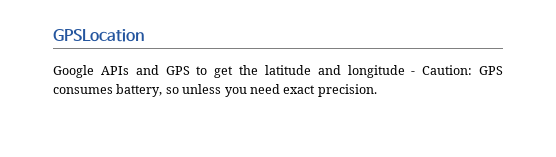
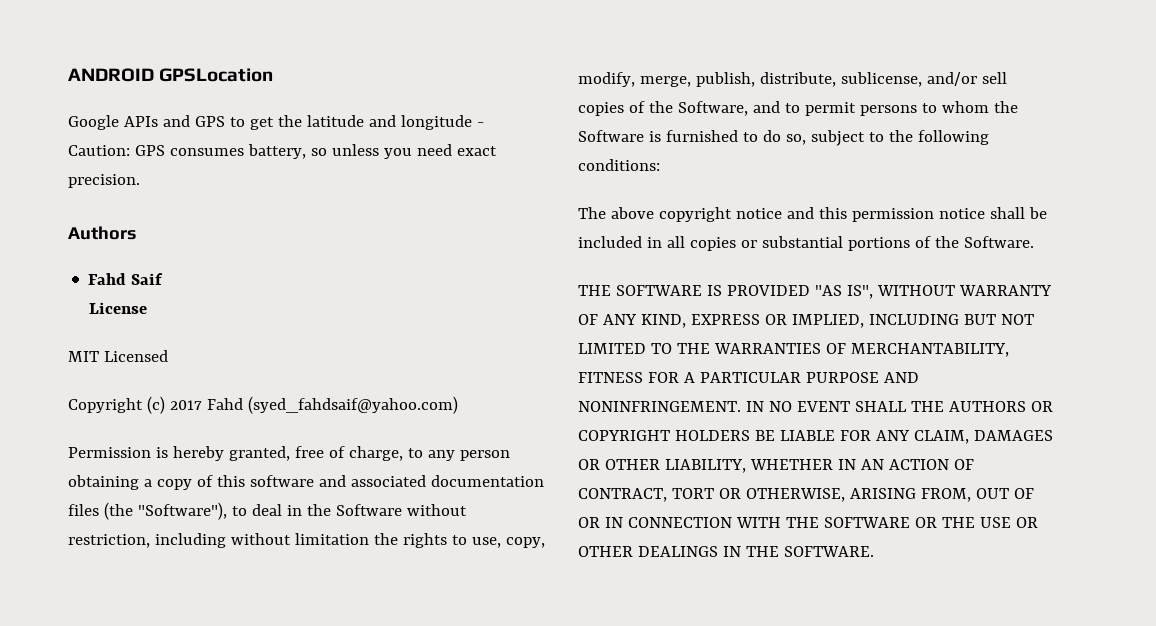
- GPSLocation
+ ANDROID GPSLocation
+ Authors
+ Fahd Saif
+ License
+ MIT Licensed
+ Copyright (c) 2017 Fahd (syed_fahdsaif@yahoo.com)
+ Permission is hereby granted, free of charge, to any person obtaining a copy of this software and associated documentation files (the "Software"), to deal in the Software without restriction, including without limitation the rights to use, copy, modify, merge, publish, distribute, sublicense, and/or sell copies of the Software, and to permit persons to whom the Software is furnished to do so, subject to the following conditions:
+ The above copyright notice and this permission notice shall be included in all copies or substantial portions of the Software.
+ THE SOFTWARE IS PROVIDED "AS IS", WITHOUT WARRANTY OF ANY KIND, EXPRESS OR IMPLIED, INCLUDING BUT NOT LIMITED TO THE WARRANTIES OF MERCHANTABILITY, FITNESS FOR A PARTICULAR PURPOSE AND NONINFRINGEMENT. IN NO EVENT SHALL THE AUTHORS OR COPYRIGHT HOLDERS BE LIABLE FOR ANY CLAIM, DAMAGES OR OTHER LIABILITY, WHETHER IN AN ACTION OF CONTRACT, TORT OR OTHERWISE, ARISING FROM, OUT OF OR IN CONNECTION WITH THE SOFTWARE OR THE USE OR OTHER DEALINGS IN THE SOFTWARE.

